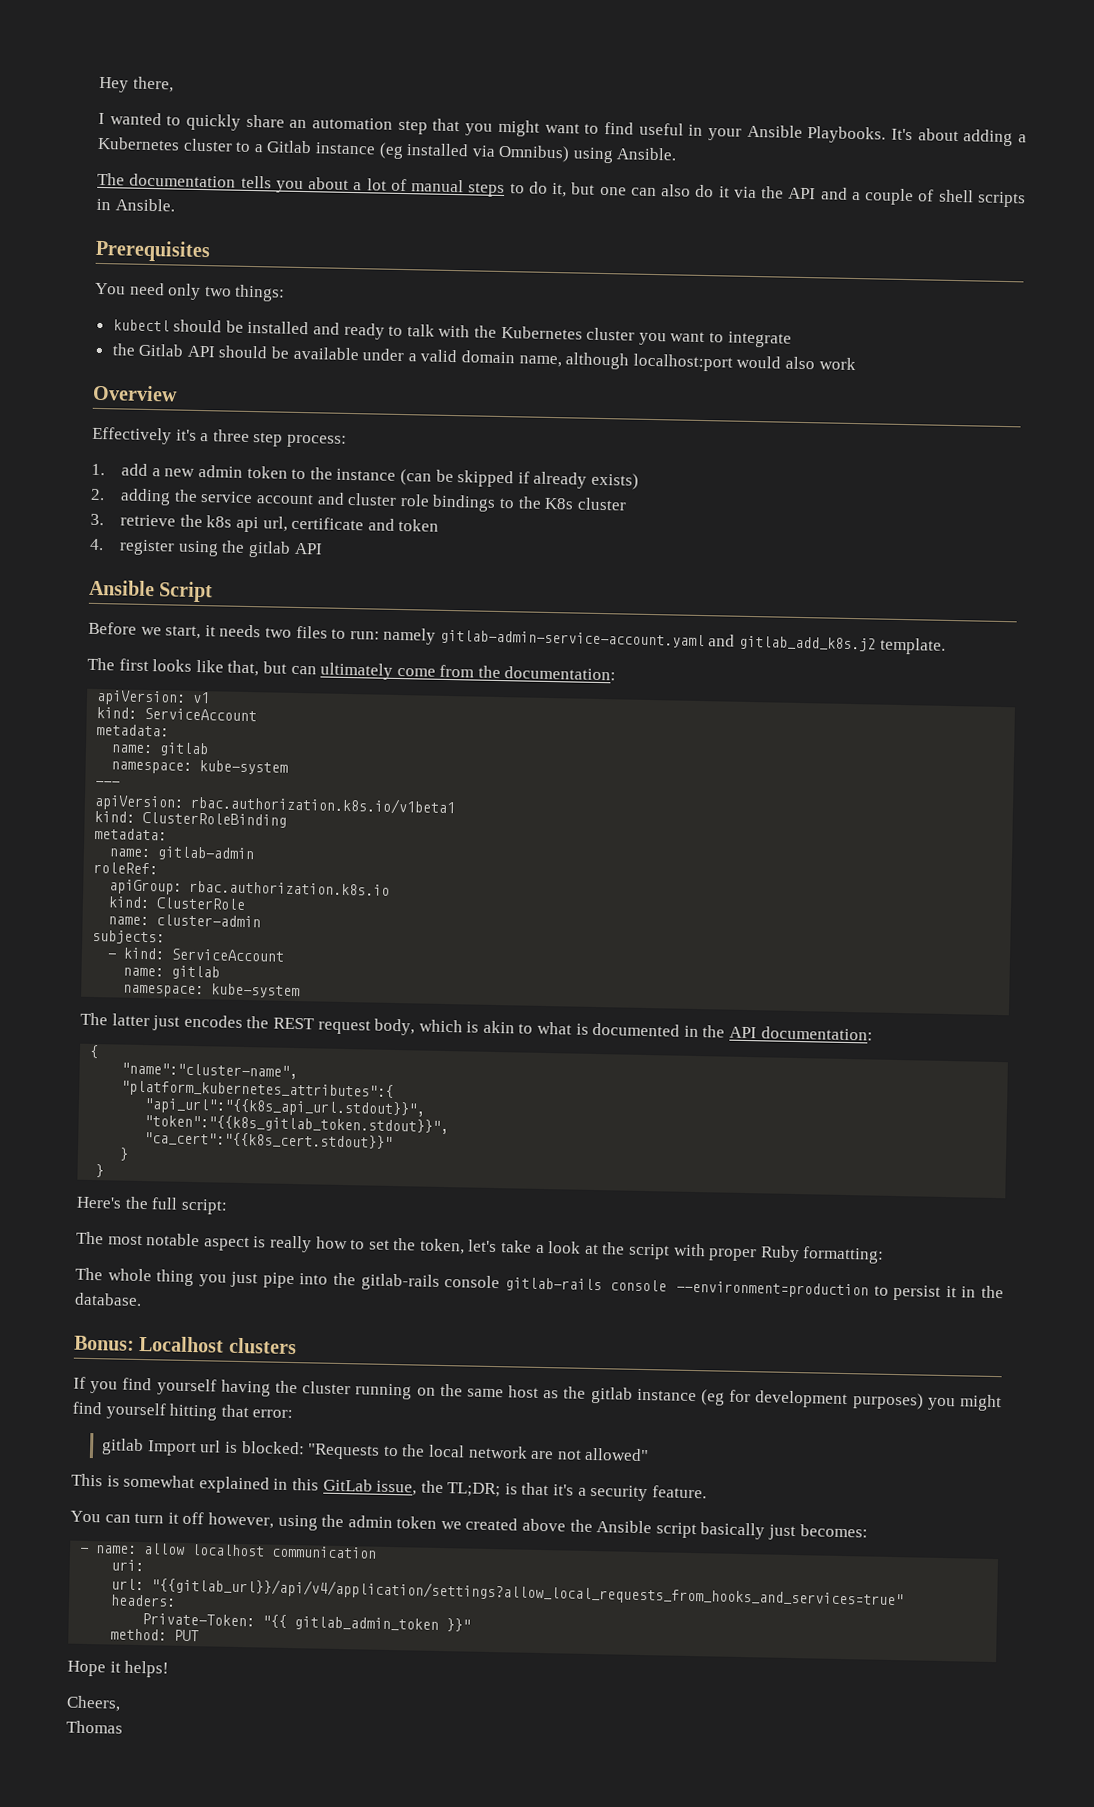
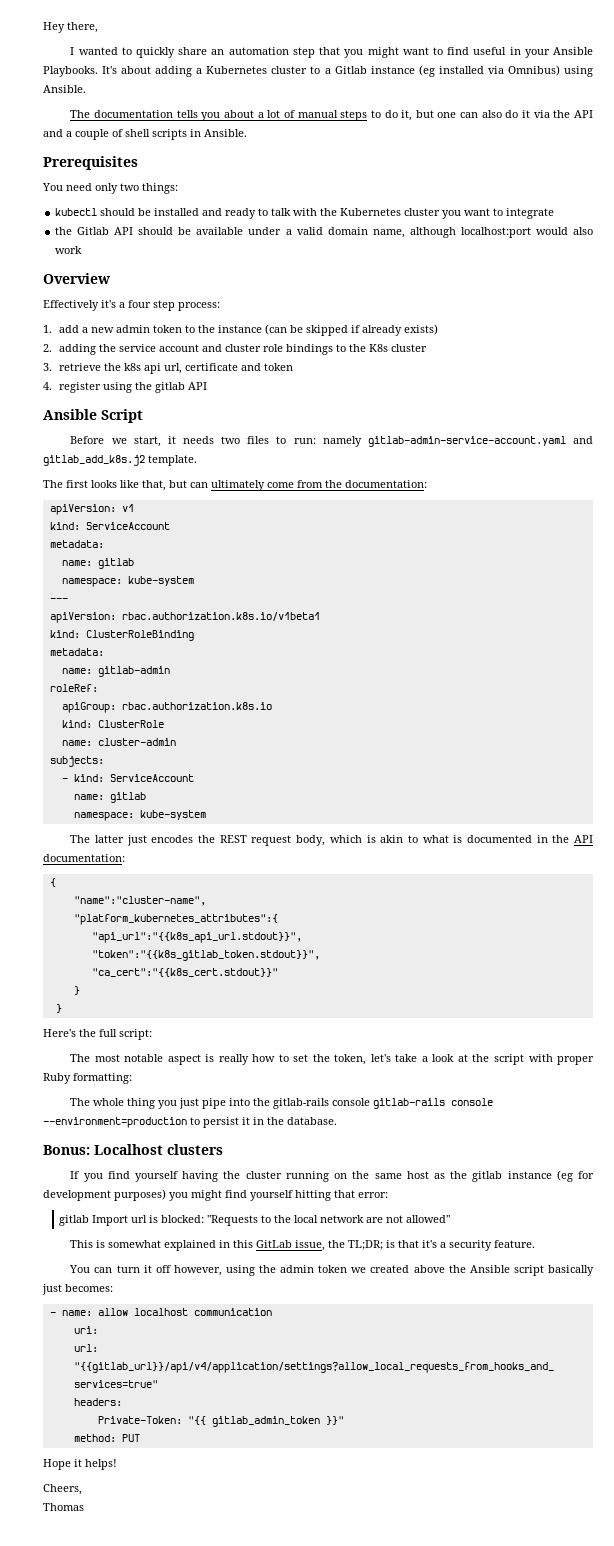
- Effectively it's a three step process:
+ Effectively it's a four step process:

